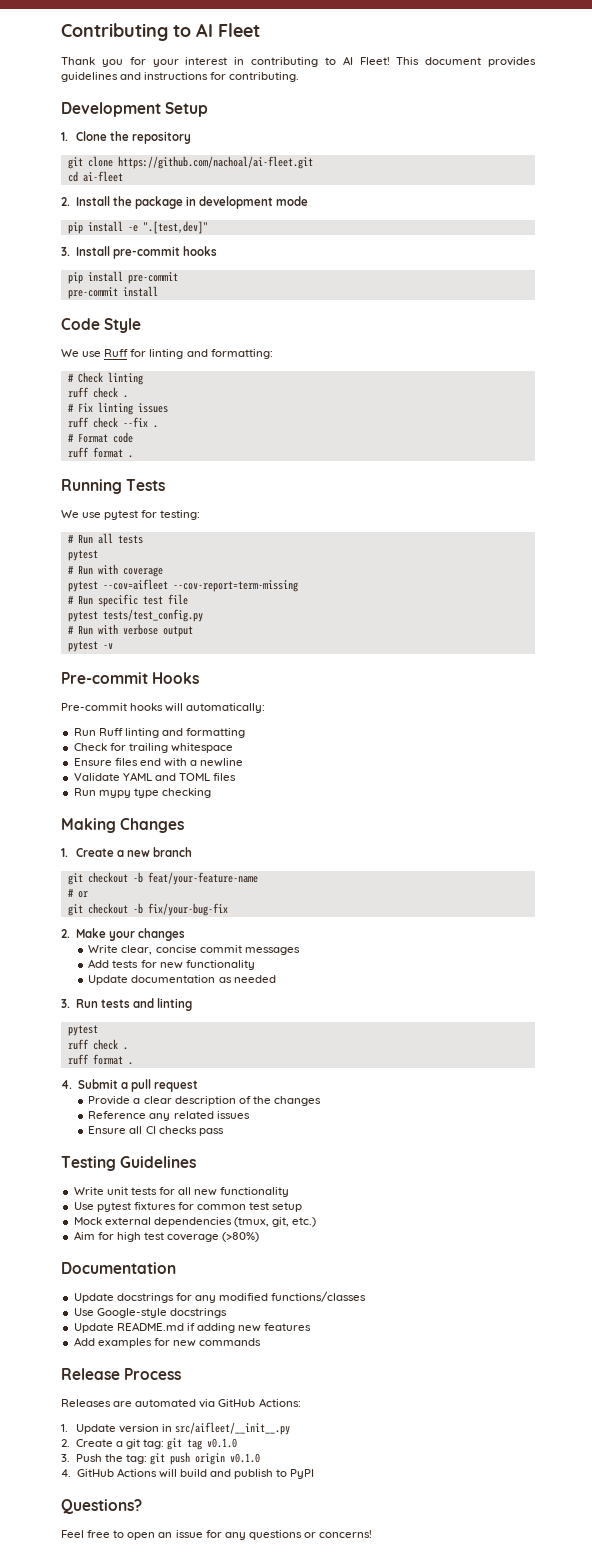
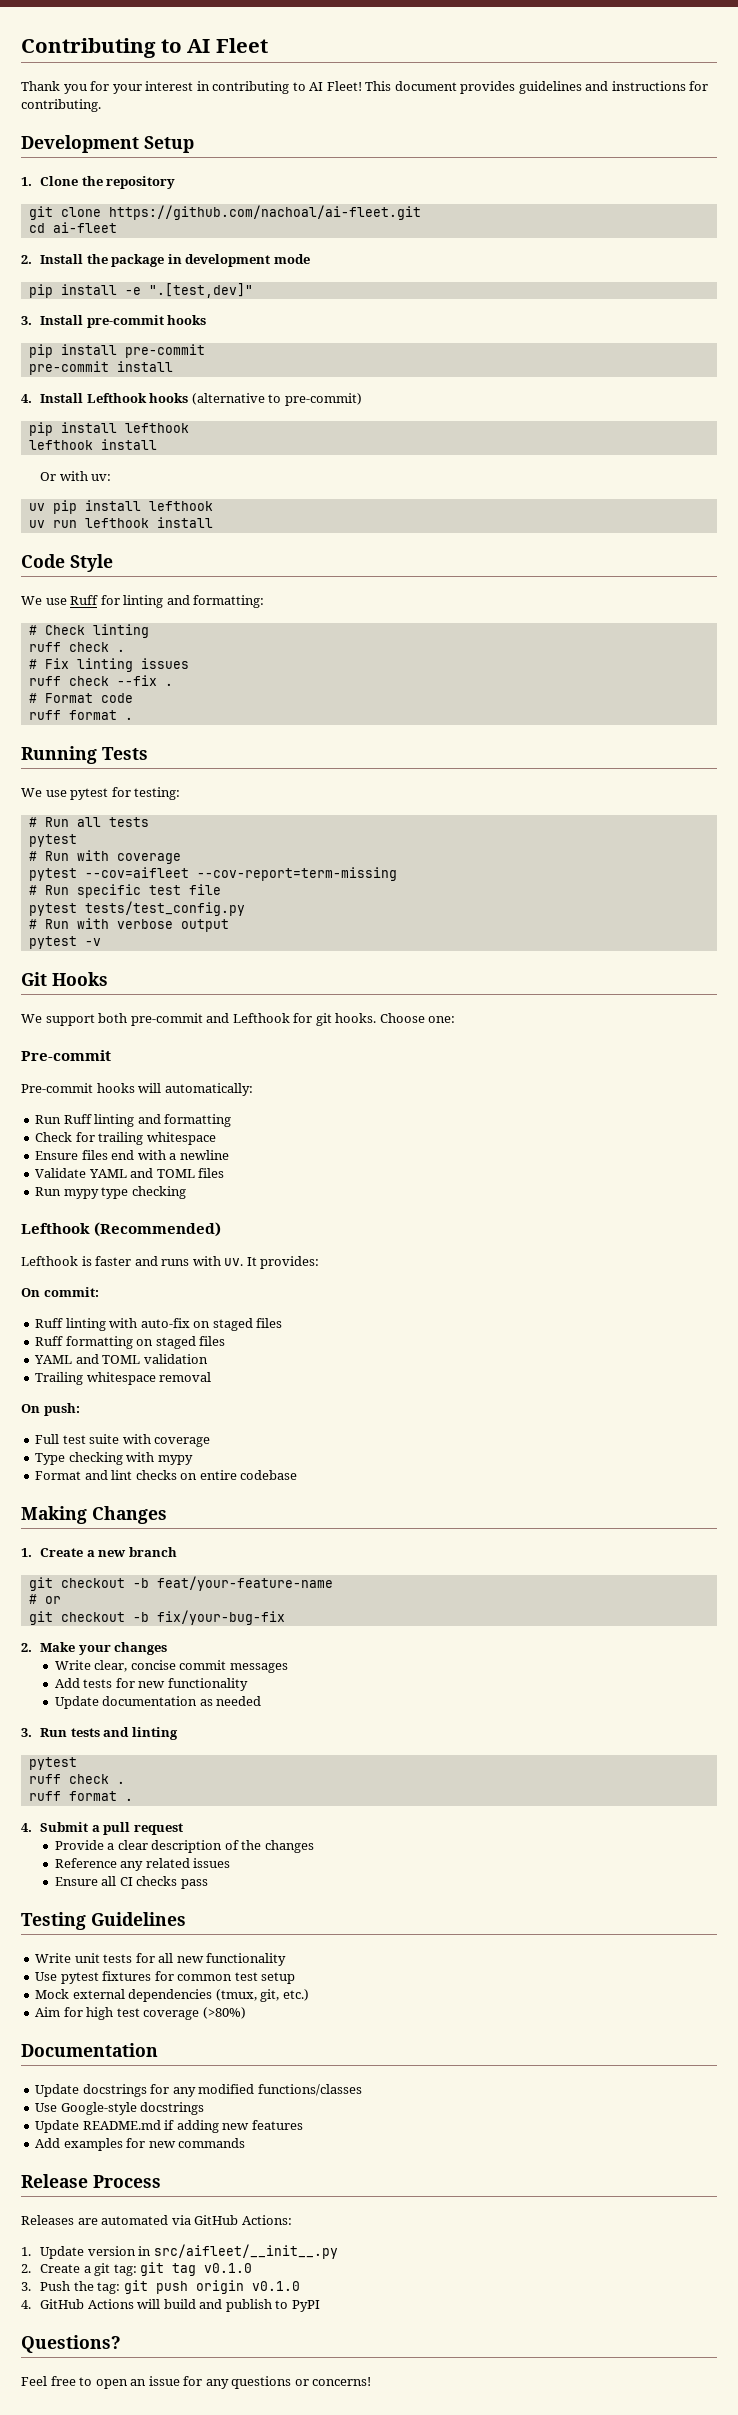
+ 4. Install Lefthook hooks (alternative to pre-commit)
+ pip install lefthook
+ lefthook install
+ Or with uv:
+ uv pip install lefthook
+ uv run lefthook install
- Pre-commit Hooks
+ Git Hooks
+ We support both pre-commit and Lefthook for git hooks. Choose one:
+ Pre-commit
+ Lefthook (Recommended)
+ Lefthook is faster and runs with uv. It provides:
+ On commit:
+ Ruff linting with auto-fix on staged files
+ Ruff formatting on staged files
+ YAML and TOML validation
+ Trailing whitespace removal
+ On push:
+ Full test suite with coverage
+ Type checking with mypy
+ Format and lint checks on entire codebase

